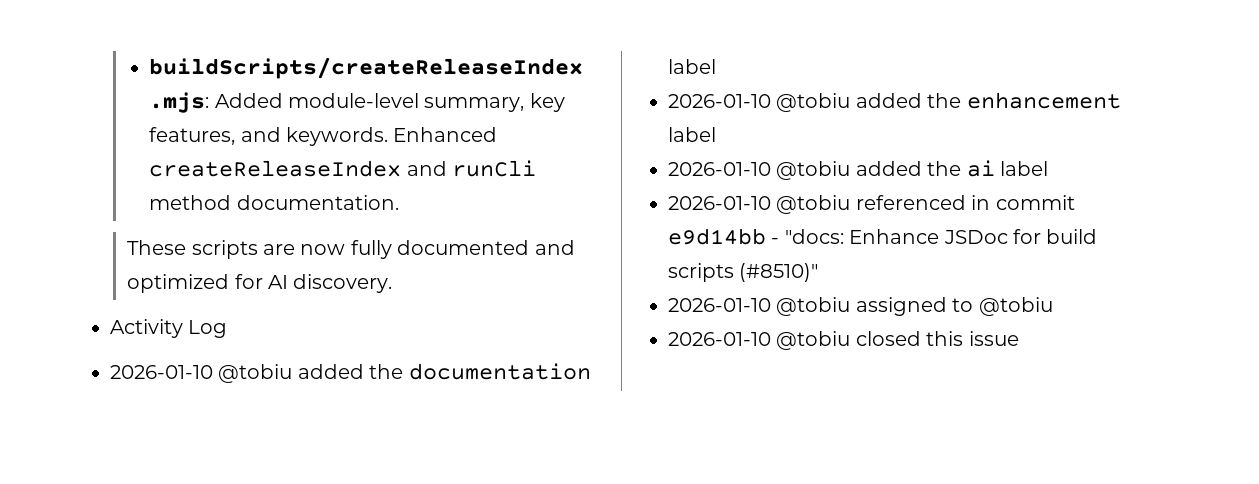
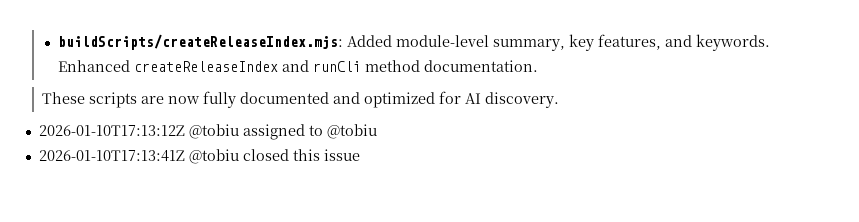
- Activity Log
- 2026-01-10 @tobiu added the documentation label
- 2026-01-10 @tobiu added the enhancement label
- 2026-01-10 @tobiu added the ai label
- 2026-01-10 @tobiu referenced in commit e9d14bb - "docs: Enhance JSDoc for build scripts (#8510)"
- 2026-01-10 @tobiu assigned to @tobiu
+ 2026-01-10T17:13:12Z @tobiu assigned to @tobiu
- 2026-01-10 @tobiu closed this issue
+ 2026-01-10T17:13:41Z @tobiu closed this issue

